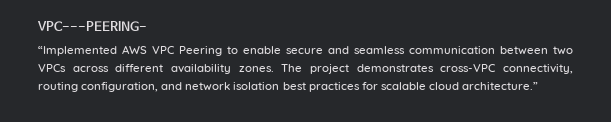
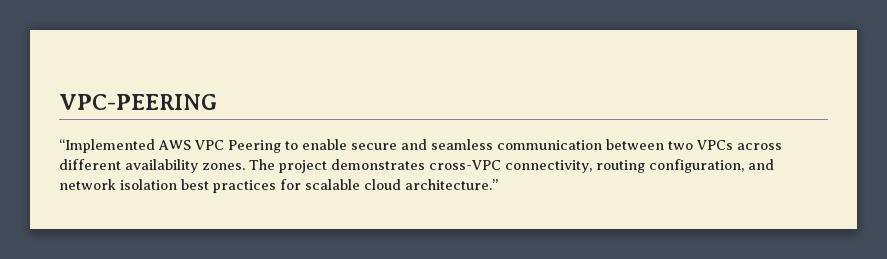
- VPC---PEERING-
+ VPC-PEERING

